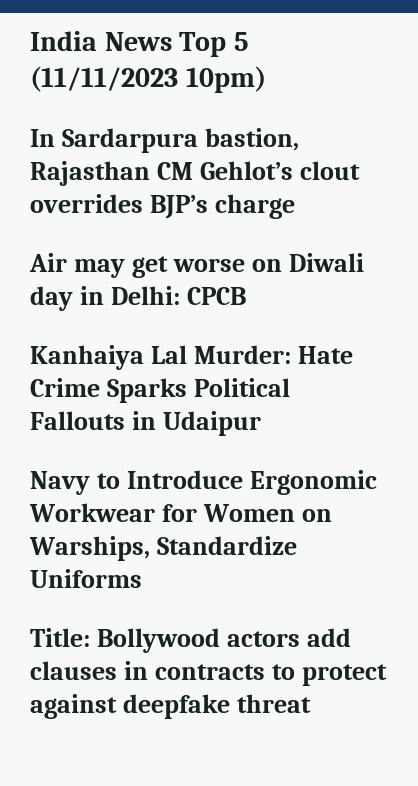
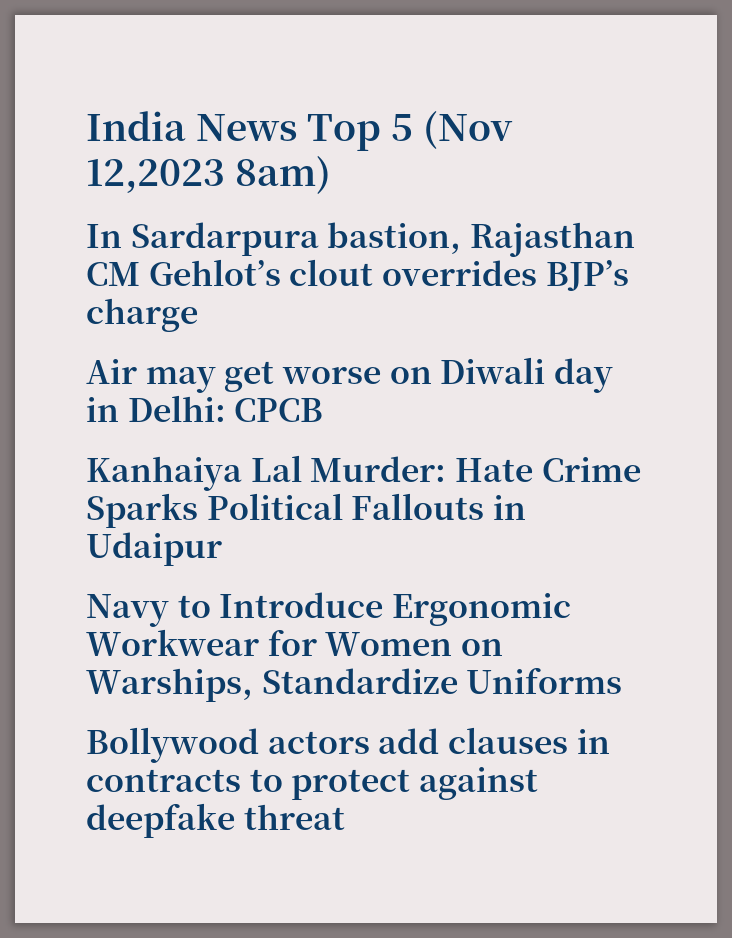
- India News Top 5 (11/11/2023 10pm)
+ India News Top 5 (Nov 12,2023 8am)
- Title: Bollywood actors add clauses in contracts to protect against deepfake threat
+ Bollywood actors add clauses in contracts to protect against deepfake threat

